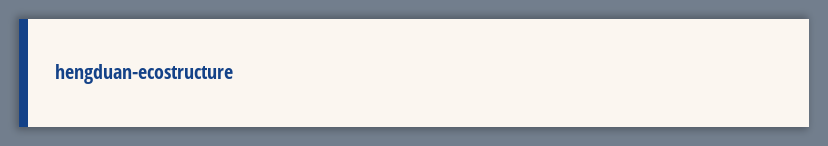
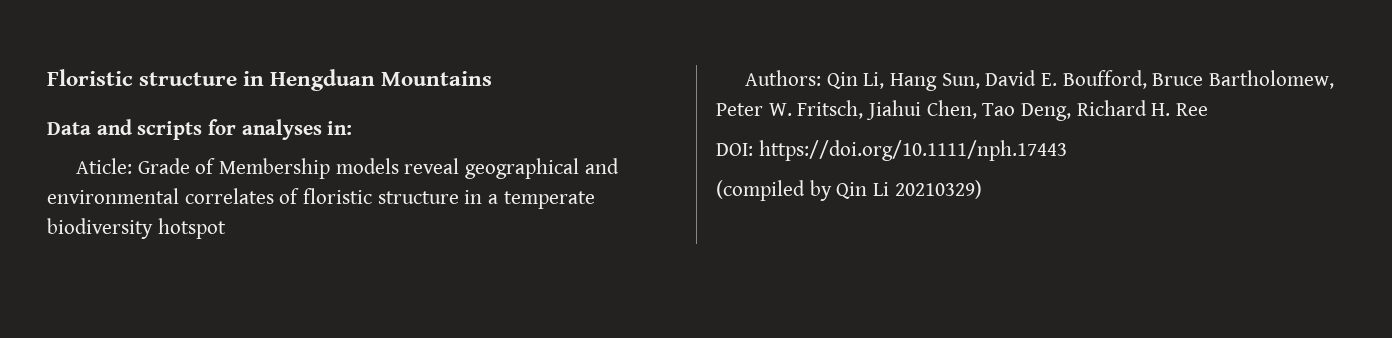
- hengduan-ecostructure
+ Floristic structure in Hengduan Mountains
+ Data and scripts for analyses in:
+ Aticle: Grade of Membership models reveal geographical and environmental correlates of floristic structure in a temperate biodiversity hotspot
+ Authors: Qin Li, Hang Sun, David E. Boufford, Bruce Bartholomew, Peter W. Fritsch, Jiahui Chen, Tao Deng, Richard H. Ree
+ DOI: https://doi.org/10.1111/nph.17443
+ (compiled by Qin Li 20210329)

